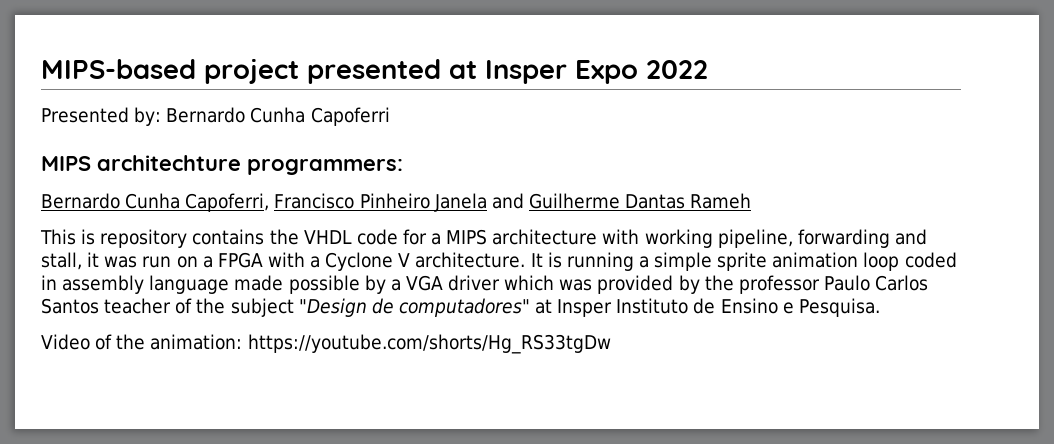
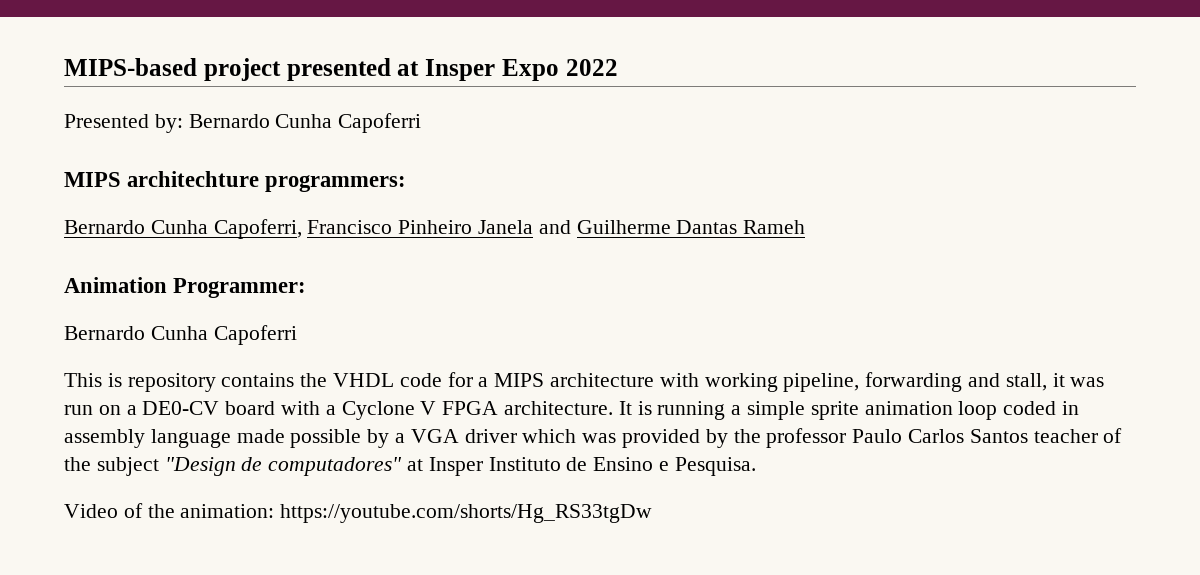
+ Animation Programmer:
+ Bernardo Cunha Capoferri
- This is repository contains the VHDL code for a MIPS architecture with working pipeline, forwarding and stall, it was run on a FPGA with a Cyclone V architecture.
+ This is repository contains the VHDL code for a MIPS architecture with working pipeline, forwarding and stall, it was run on a DE0-CV board with a Cyclone V FPGA architecture.

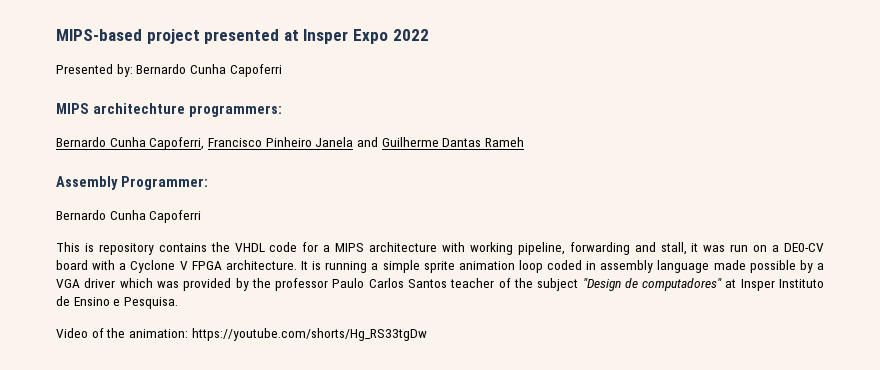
- Animation Programmer:
+ Assembly Programmer:

